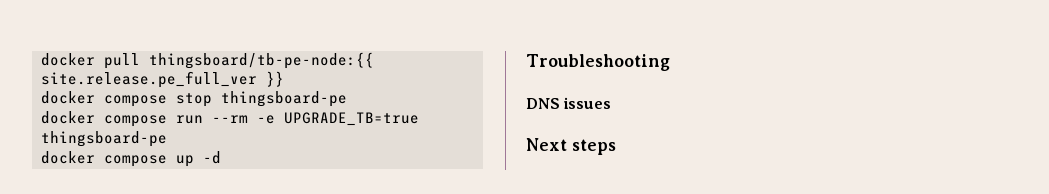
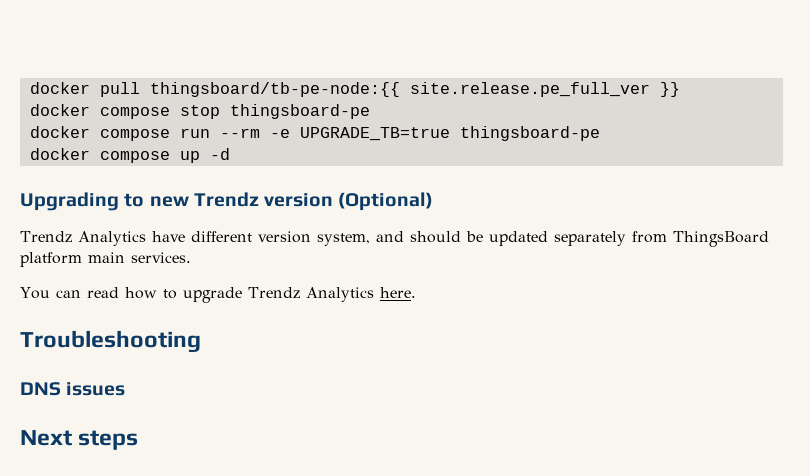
+ Upgrading to new Trendz version (Optional)
+ Trendz Analytics have different version system, and should be updated separately from ThingsBoard platform main services.
+ You can read how to upgrade Trendz Analytics here.

